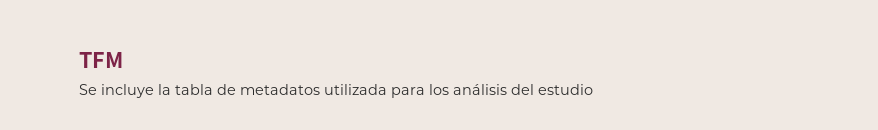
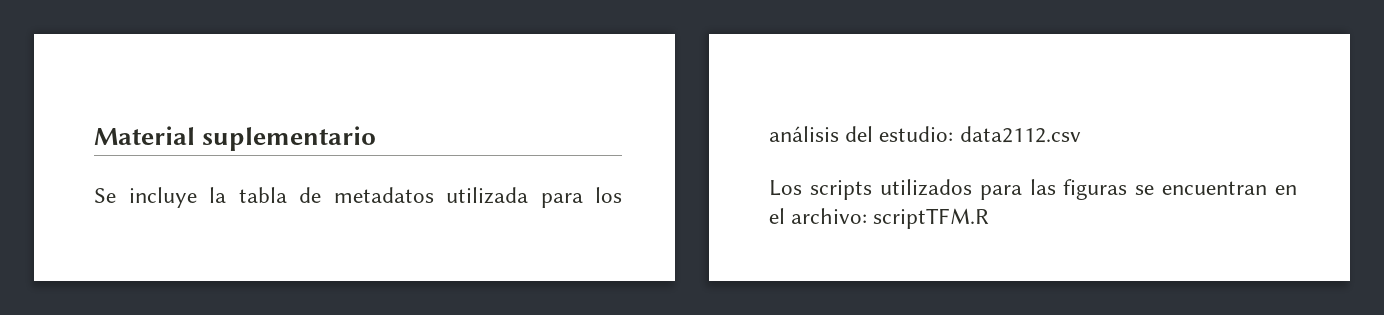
- TFM
+ Material suplementario
- Se incluye la tabla de metadatos utilizada para los análisis del estudio
+ Se incluye la tabla de metadatos utilizada para los análisis del estudio: data2112.csv
+ Los scripts utilizados para las figuras se encuentran en el archivo: scriptTFM.R

